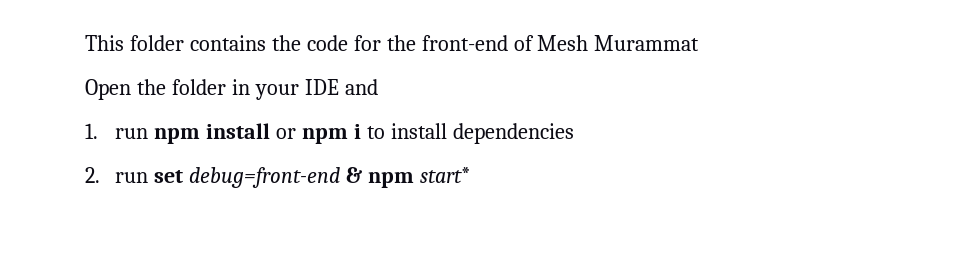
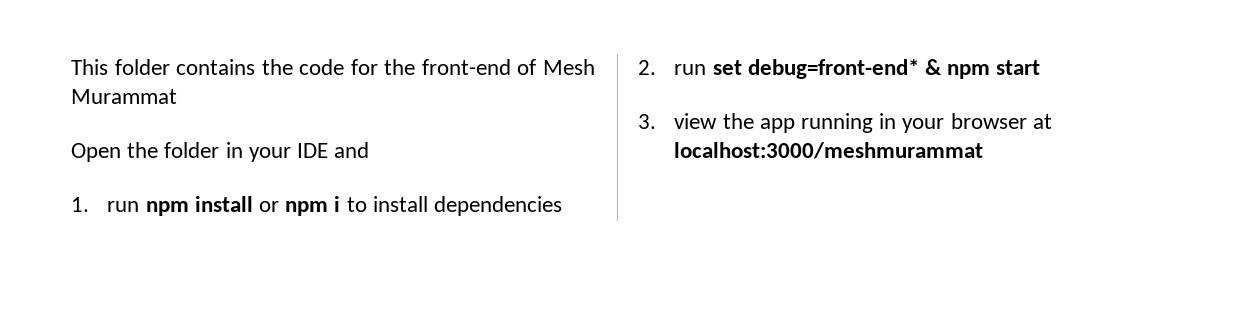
- 2. run set debug=front-end & npm start*
+ 2. run set debug=front-end* & npm start
+ 3. view the app running in your browser at localhost:3000/meshmurammat

